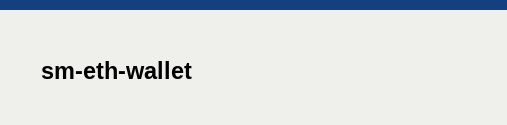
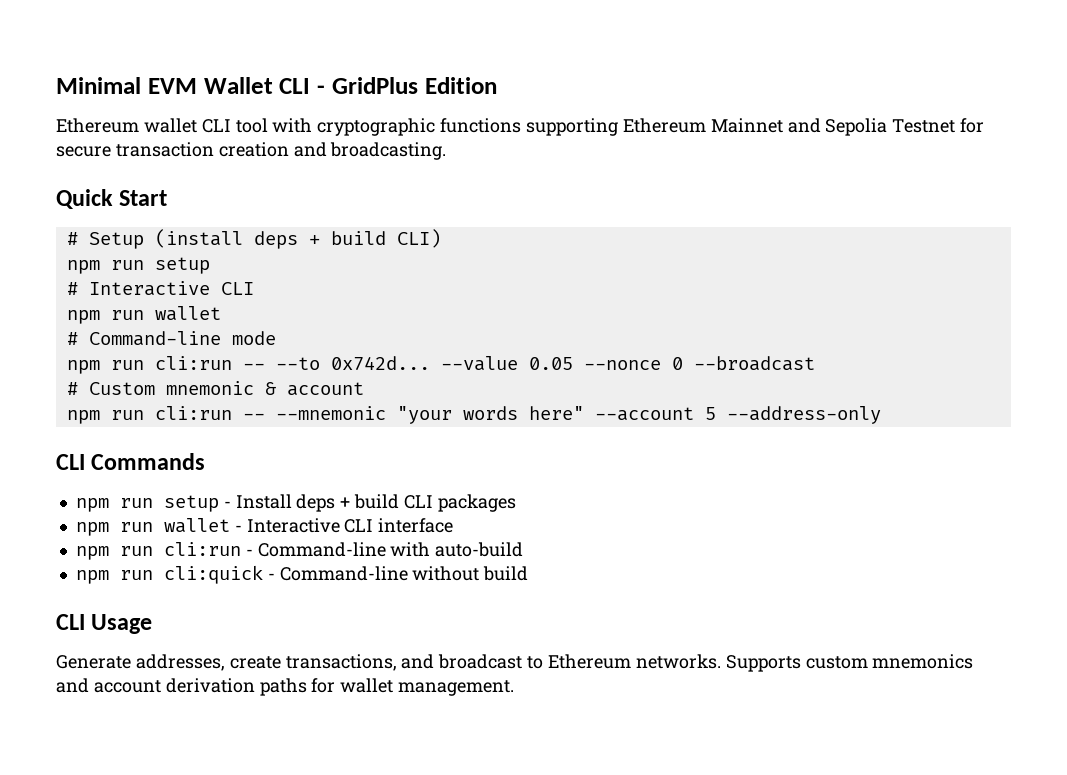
- sm-eth-wallet
+ Minimal EVM Wallet CLI - GridPlus Edition
+ Ethereum wallet CLI tool with cryptographic functions supporting Ethereum Mainnet and Sepolia Testnet for secure transaction creation and broadcasting.
+ Quick Start
+ # Setup (install deps + build CLI)
+ npm run setup
+ # Interactive CLI
+ npm run wallet
+ # Command-line mode
+ npm run cli:run -- --to 0x742d... --value 0.05 --nonce 0 --broadcast
+ # Custom mnemonic & account
+ npm run cli:run -- --mnemonic "your words here" --account 5 --address-only
+ CLI Commands
+ npm run setup - Install deps + build CLI packages
+ npm run wallet - Interactive CLI interface
+ npm run cli:run - Command-line with auto-build
+ npm run cli:quick - Command-line without build
+ CLI Usage
+ Generate addresses, create transactions, and broadcast to Ethereum networks. Supports custom mnemonics and account derivation paths for wallet management.

